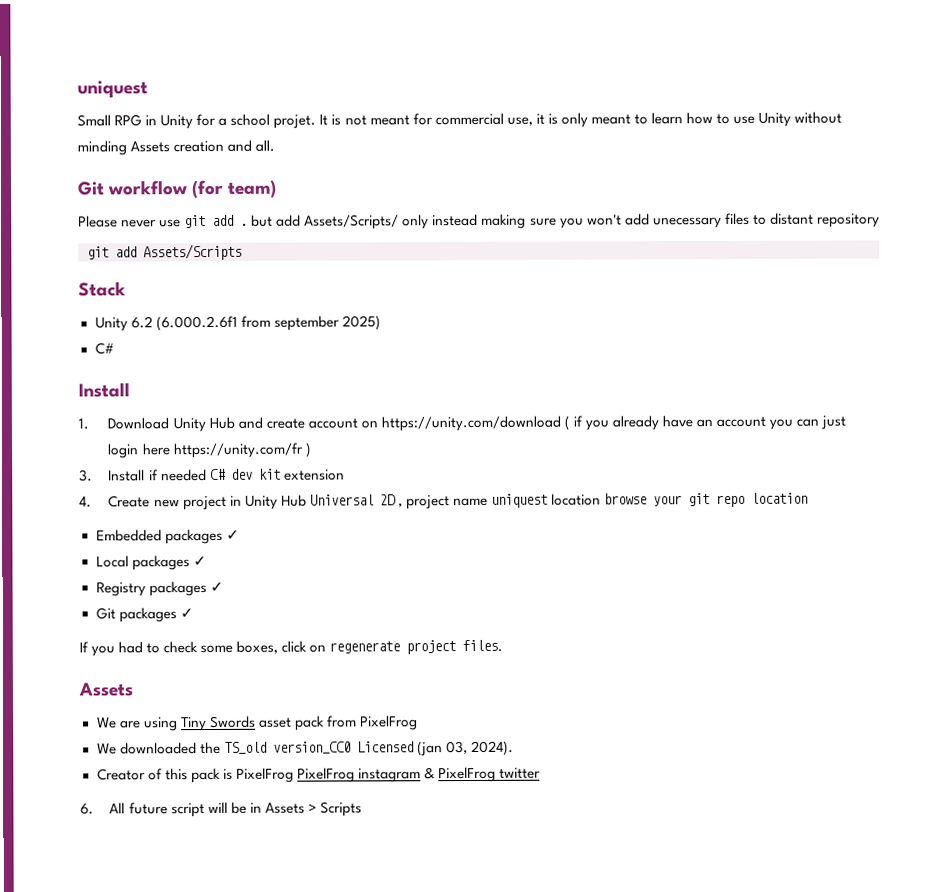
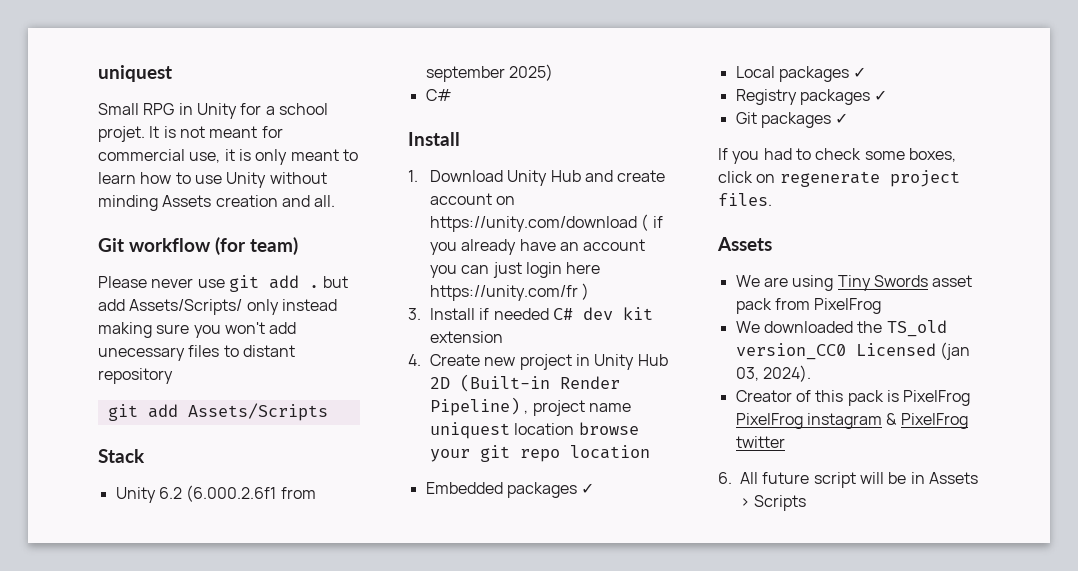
- 4. Create new project in Unity Hub Universal 2D , project name uniquest location browse your git repo location
+ 4. Create new project in Unity Hub 2D (Built-in Render Pipeline) , project name uniquest location browse your git repo location

